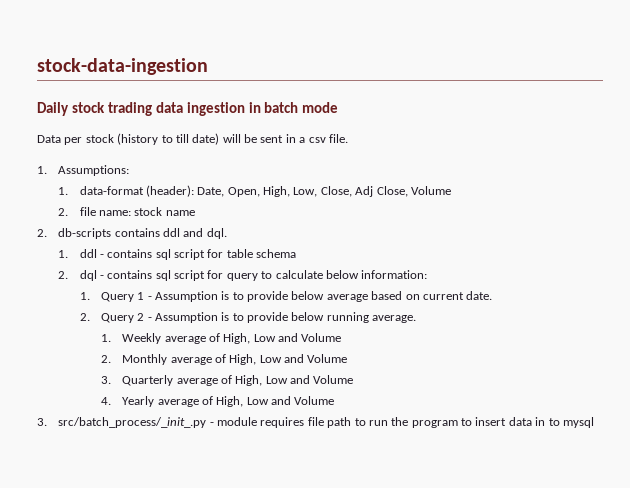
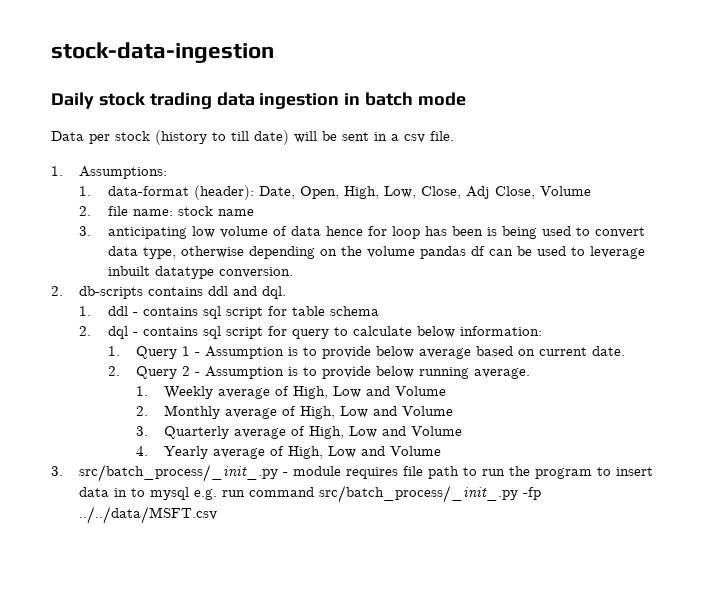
+ 3. anticipating low volume of data hence for loop has been is being used to convert data type, otherwise depending on the volume pandas df can be used to leverage inbuilt datatype conversion.
- 3. src/batch_process/_init_.py - module requires file path to run the program to insert data in to mysql
+ 3. src/batch_process/_init_.py - module requires file path to run the program to insert data in to mysql e.g. run command src/batch_process/_init_.py -fp ../../data/MSFT.csv

